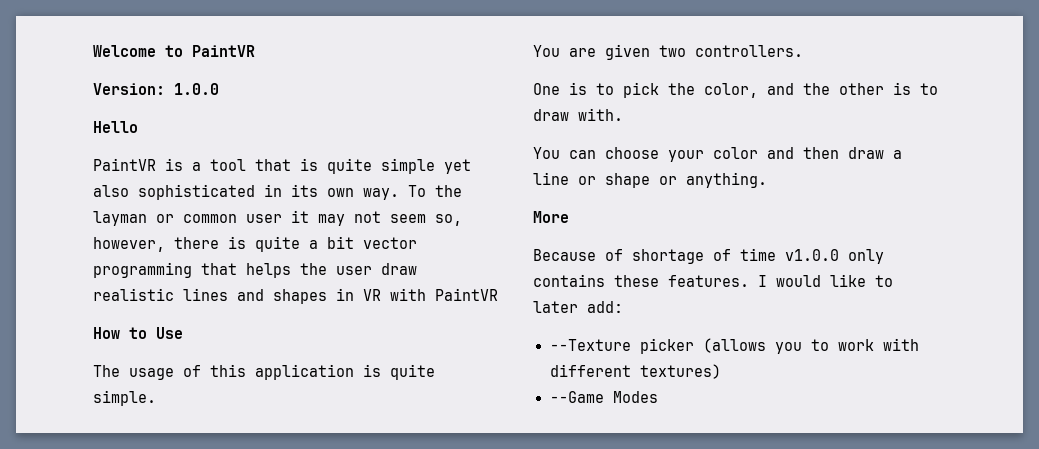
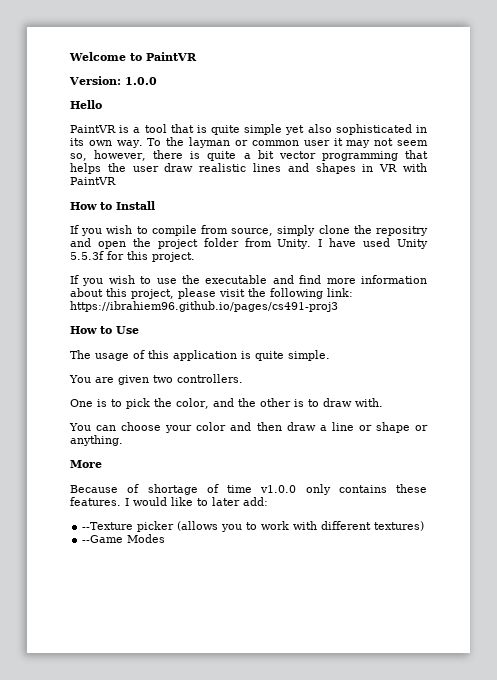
+ How to Install
+ If you wish to compile from source, simply clone the repositry and open the project folder from Unity. I have used Unity 5.5.3f for this project.
+ If you wish to use the executable and find more information about this project, please visit the following link: https://ibrahiem96.github.io/pages/cs491-proj3

